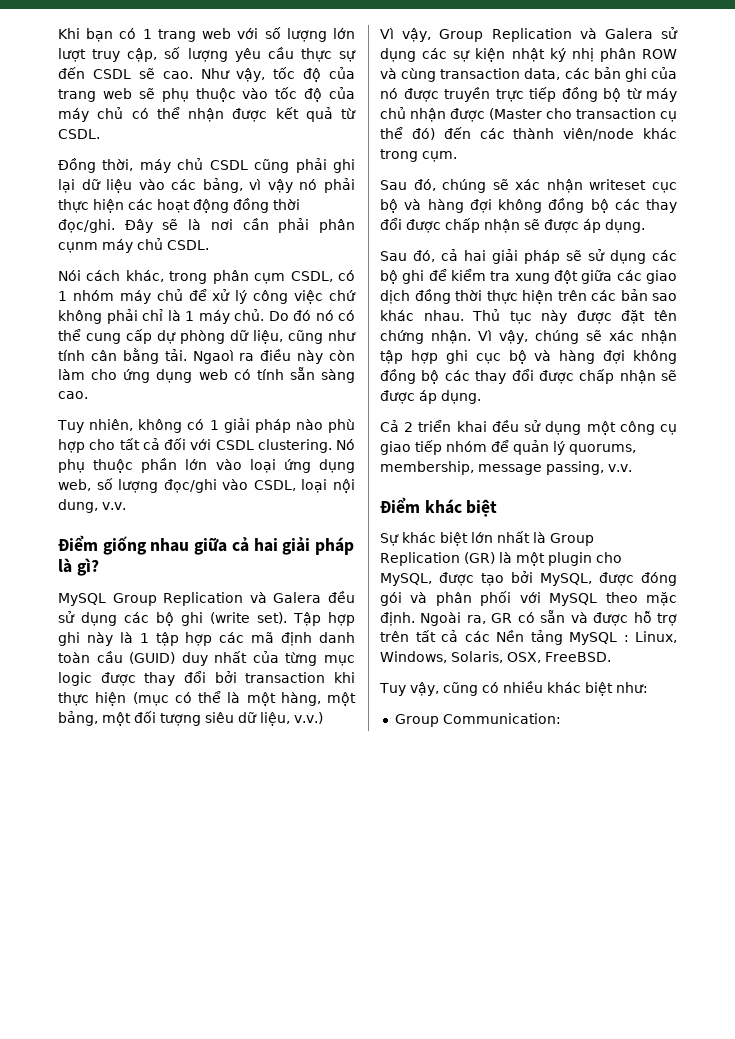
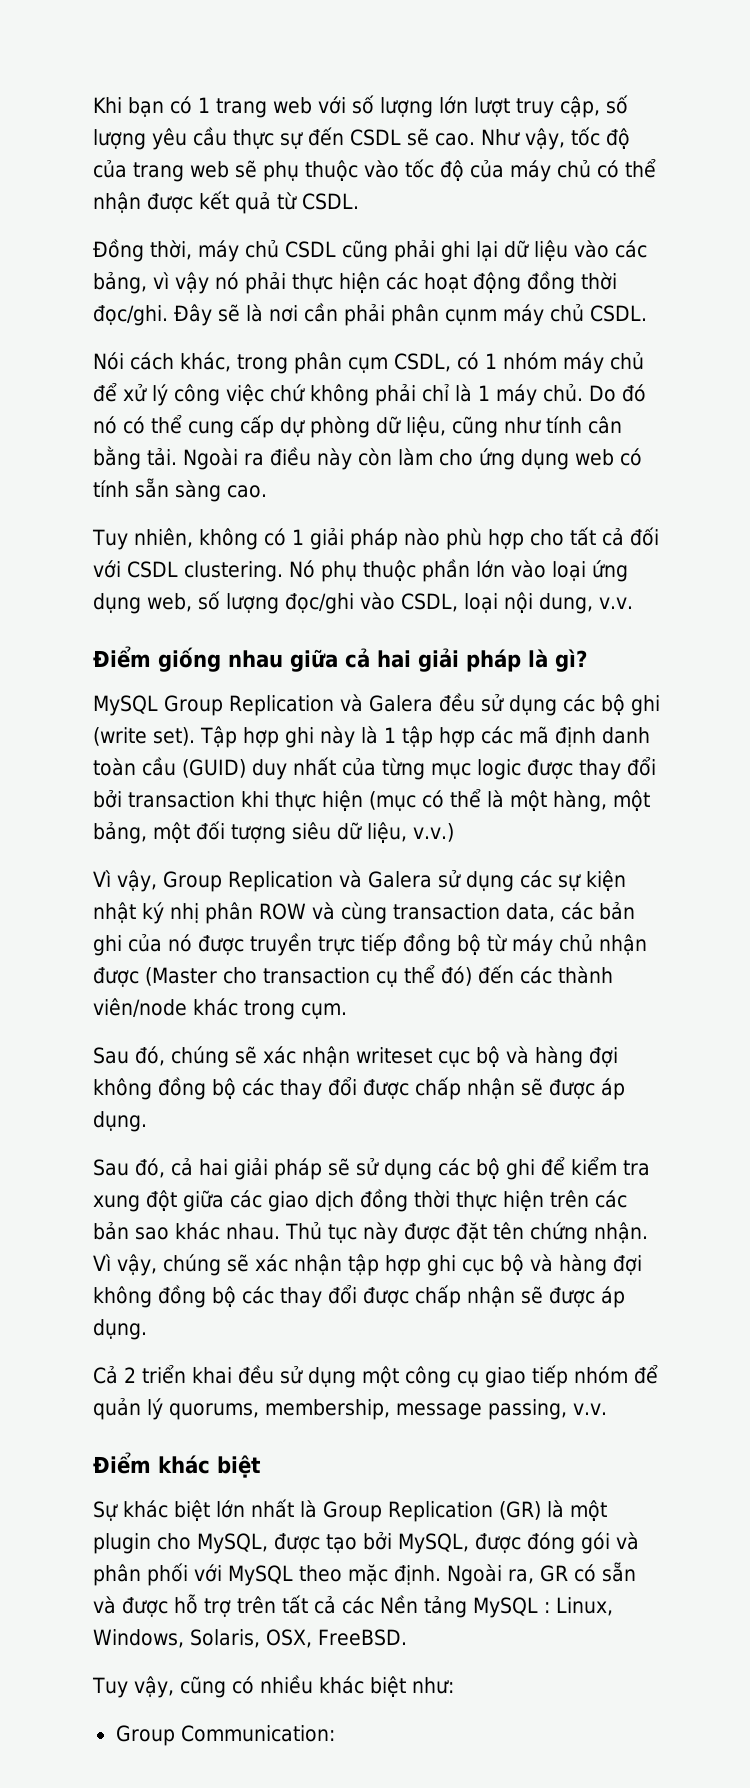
- Ngaoì ra điều này còn làm cho ứng dụng web có tính sẵn sàng cao.
+ Ngoài ra điều này còn làm cho ứng dụng web có tính sẵn sàng cao.

